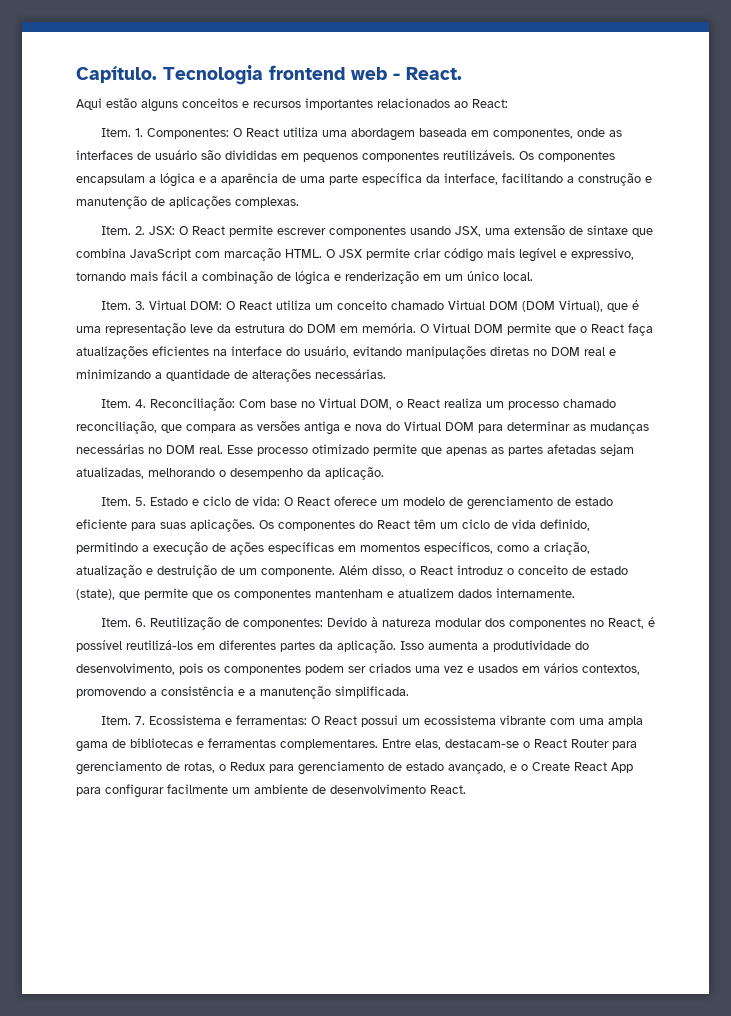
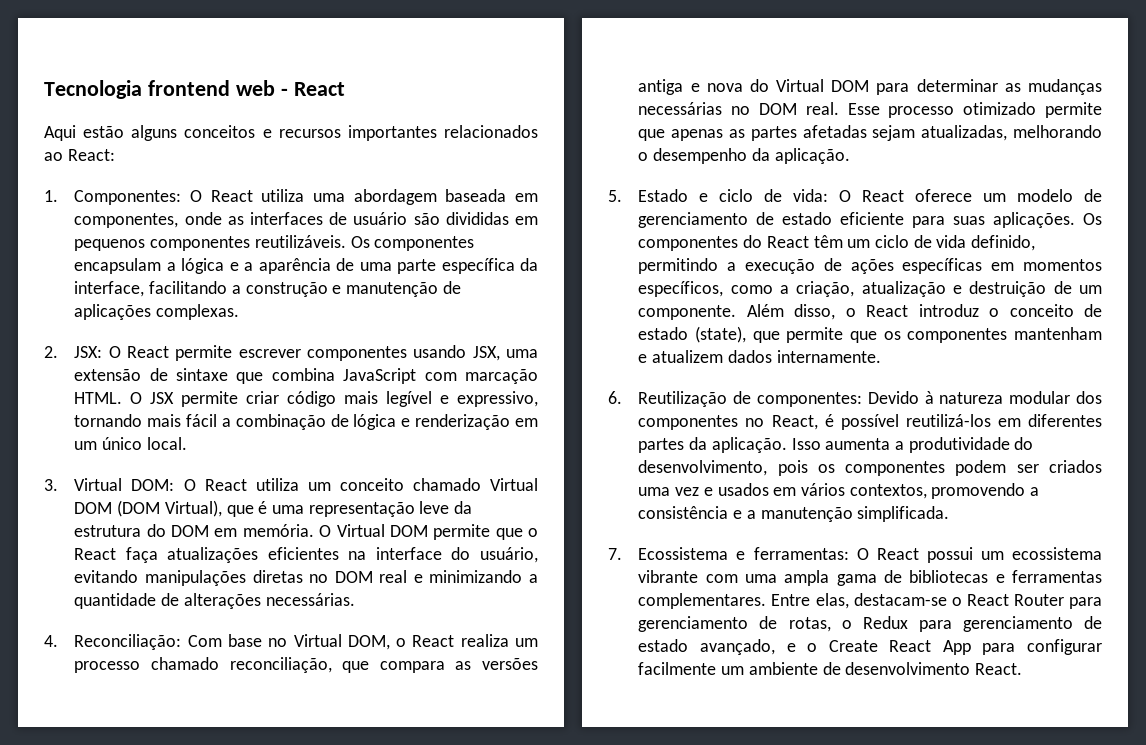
- Capítulo. Tecnologia frontend web - React.
+ Tecnologia frontend web - React
  Aqui estão alguns conceitos e recursos importantes relacionados ao React:
- Item. 1. Componentes: O React utiliza uma abordagem baseada em componentes, onde as interfaces de usuário são divididas em pequenos componentes reutilizáveis.
+ 1. Componentes: O React utiliza uma abordagem baseada em componentes, onde as interfaces de usuário são divididas em pequenos componentes reutilizáveis.
  Os componentes encapsulam a lógica e a aparência de uma parte específica da interface, facilitando a construção e manutenção de aplicações complexas.
- Item. 2. JSX: O React permite escrever componentes usando JSX, uma extensão de sintaxe que combina JavaScript com marcação HTML.
+ 2. JSX: O React permite escrever componentes usando JSX, uma extensão de sintaxe que combina JavaScript com marcação HTML.
  O JSX permite criar código mais legível e expressivo, tornando mais fácil a combinação de lógica e renderização em um único local.
- Item. 3. Virtual DOM: O React utiliza um conceito chamado Virtual DOM (DOM Virtual), que é uma representação leve da estrutura do DOM em memória.
+ 3. Virtual DOM: O React utiliza um conceito chamado Virtual DOM (DOM Virtual), que é uma representação leve da estrutura do DOM em memória.
  O Virtual DOM permite que o React faça atualizações eficientes na interface do usuário, evitando manipulações diretas no DOM real e minimizando a quantidade de alterações necessárias.
- Item. 4. Reconciliação: Com base no Virtual DOM, o React realiza um processo chamado reconciliação, que compara as versões antiga e nova do Virtual DOM para determinar as mudanças necessárias no DOM real.
+ 4. Reconciliação: Com base no Virtual DOM, o React realiza um processo chamado reconciliação, que compara as versões antiga e nova do Virtual DOM para determinar as mudanças necessárias no DOM real.
  Esse processo otimizado permite que apenas as partes afetadas sejam atualizadas, melhorando o desempenho da aplicação.
- Item. 5. Estado e ciclo de vida: O React oferece um modelo de gerenciamento de estado eficiente para suas aplicações.
+ 5. Estado e ciclo de vida: O React oferece um modelo de gerenciamento de estado eficiente para suas aplicações.
  Além disso, o React introduz o conceito de estado (state), que permite que os componentes mantenham e atualizem dados internamente.
- Item. 6. Reutilização de componentes: Devido à natureza modular dos componentes no React, é possível reutilizá-los em diferentes partes da aplicação.
+ 6. Reutilização de componentes: Devido à natureza modular dos componentes no React, é possível reutilizá-los em diferentes partes da aplicação.
  Isso aumenta a produtividade do desenvolvimento, pois os componentes podem ser criados uma vez e usados em vários contextos, promovendo a consistência e a manutenção simplificada.
- Item. 7. Ecossistema e ferramentas: O React possui um ecossistema vibrante com uma ampla gama de bibliotecas e ferramentas complementares.
+ 7. Ecossistema e ferramentas: O React possui um ecossistema vibrante com uma ampla gama de bibliotecas e ferramentas complementares.

